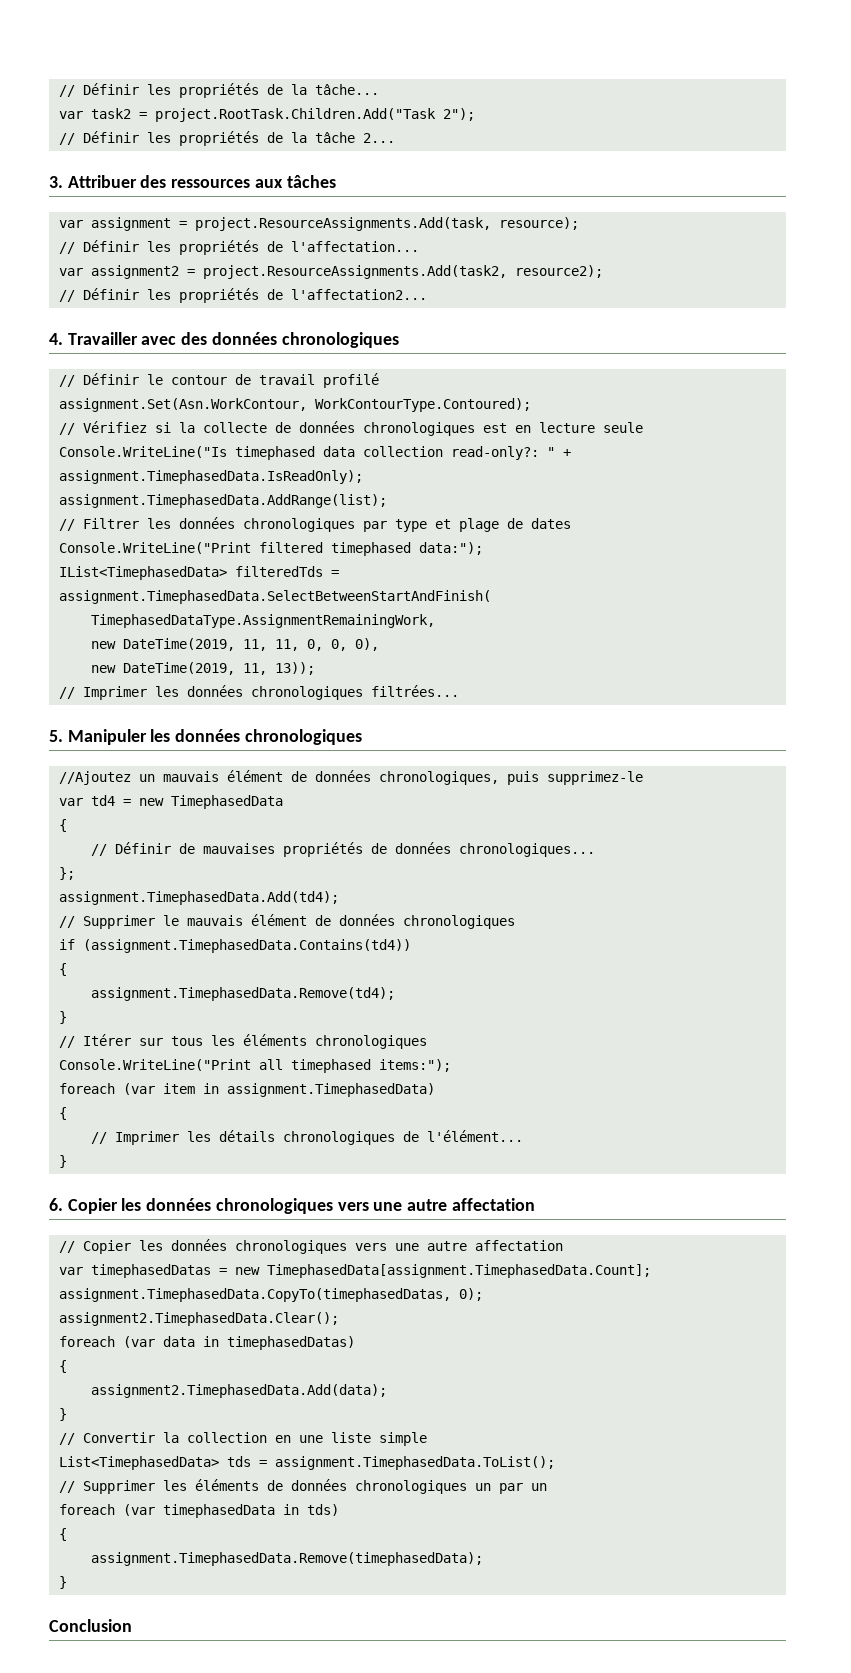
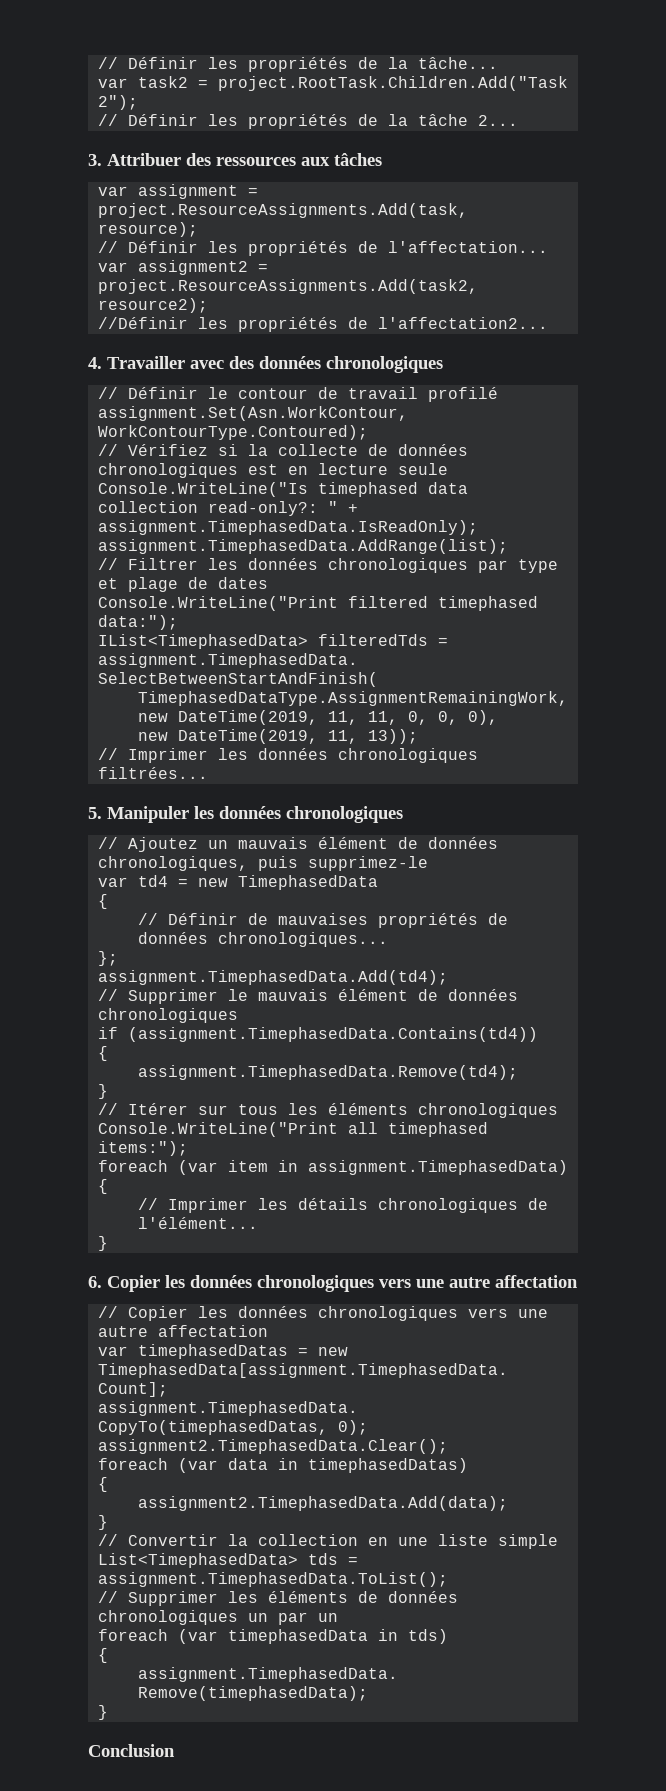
- // Définir les propriétés de l'affectation2...
+ //Définir les propriétés de l'affectation2...
- //Ajoutez un mauvais élément de données chronologiques, puis supprimez-le
+ // Ajoutez un mauvais élément de données chronologiques, puis supprimez-le

